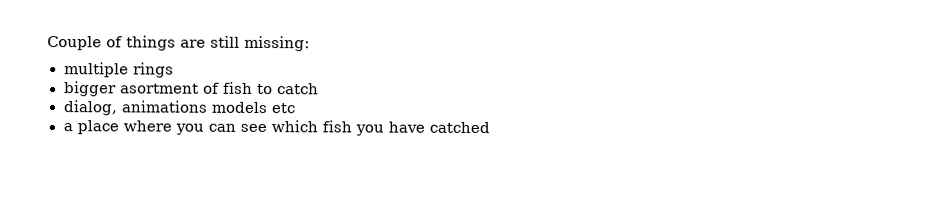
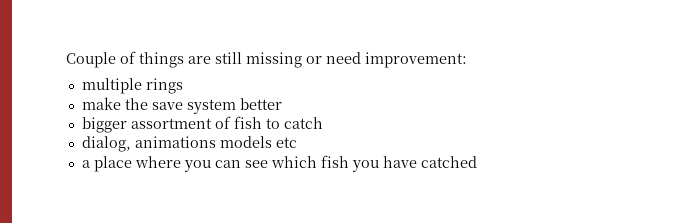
- Couple of things are still missing:
+ Couple of things are still missing or need improvement:
  multiple rings
+ make the save system better
- bigger asortment of fish to catch
+ bigger assortment of fish to catch

